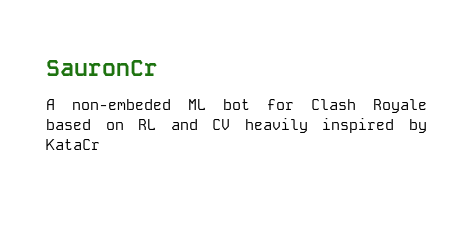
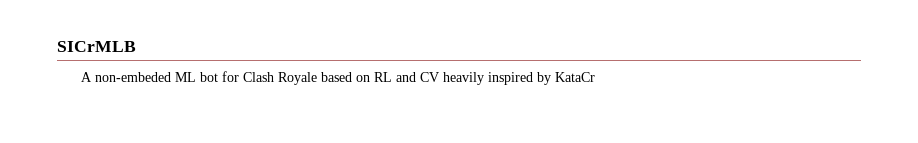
- SauronCr
+ SICrMLB

